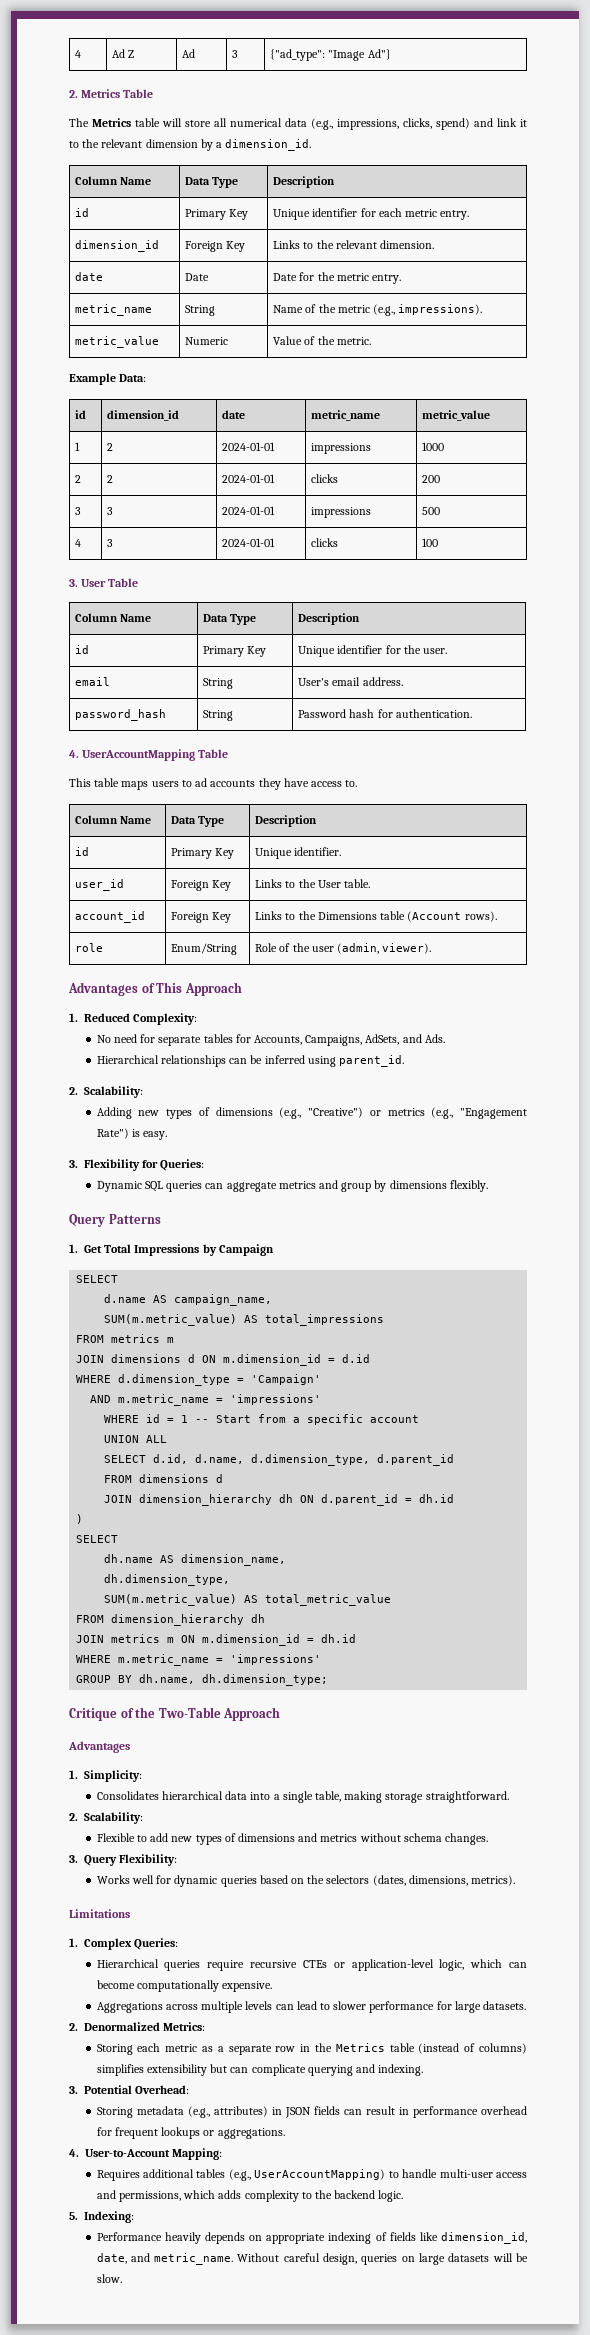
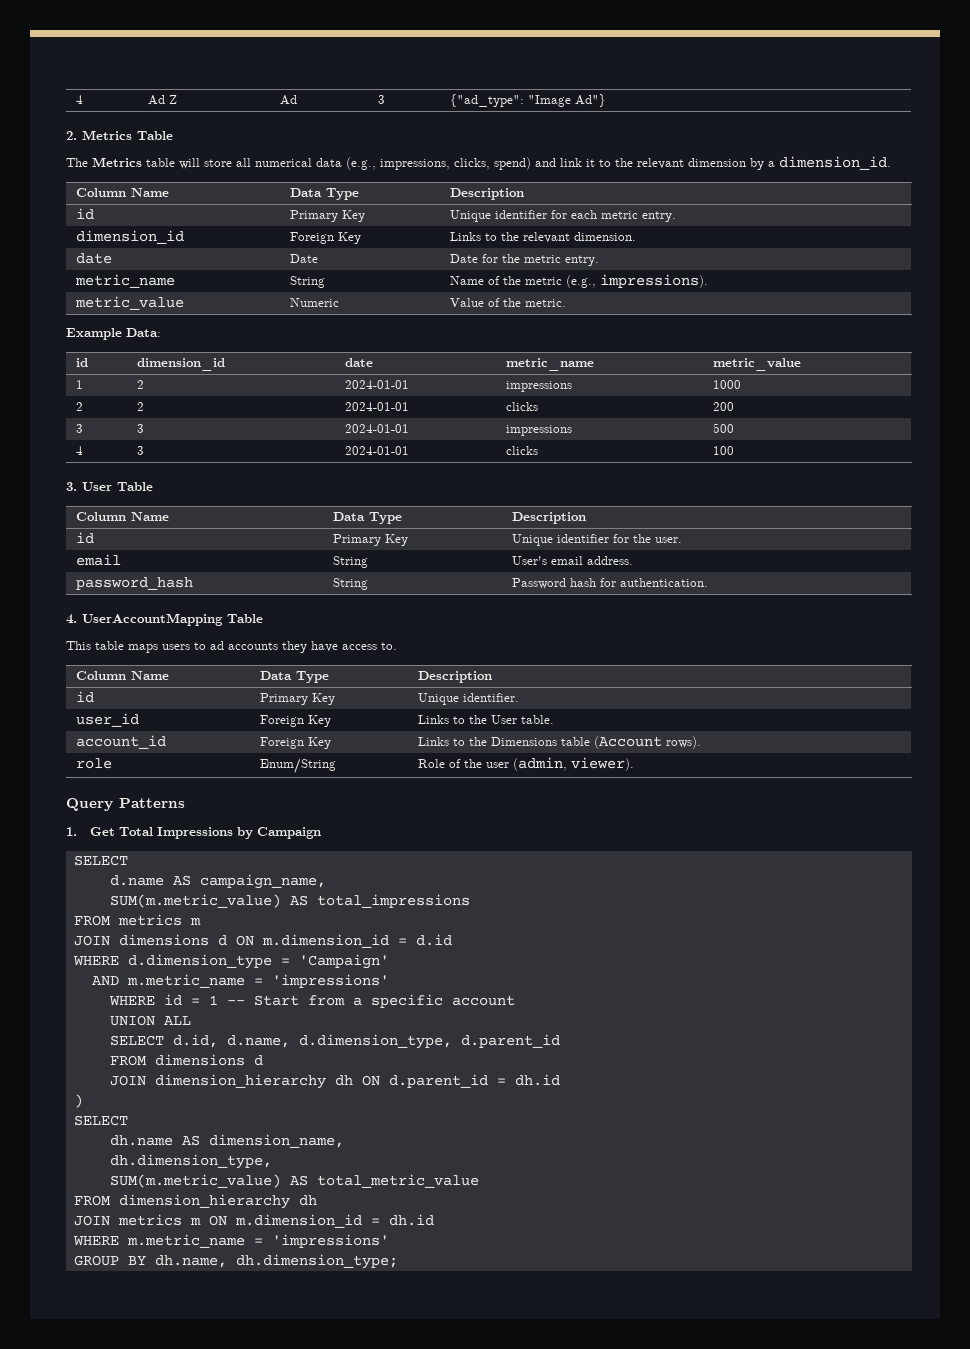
- Advantages of This Approach
- 1. Reduced Complexity:
- No need for separate tables for Accounts, Campaigns, AdSets, and Ads.
- Hierarchical relationships can be inferred using parent_id.
- 2. Scalability:
- Adding new types of dimensions (e.g., "Creative") or metrics (e.g., "Engagement Rate") is easy.
- 3. Flexibility for Queries:
- Dynamic SQL queries can aggregate metrics and group by dimensions flexibly.
- Critique of the Two-Table Approach
- Advantages
- 1. Simplicity:
- Consolidates hierarchical data into a single table, making storage straightforward.
- 2. Scalability:
- Flexible to add new types of dimensions and metrics without schema changes.
- 3. Query Flexibility:
- Works well for dynamic queries based on the selectors (dates, dimensions, metrics).
- Limitations
- 1. Complex Queries:
- Hierarchical queries require recursive CTEs or application-level logic, which can become computationally expensive.
- Aggregations across multiple levels can lead to slower performance for large datasets.
- 2. Denormalized Metrics:
- Storing each metric as a separate row in the Metrics table (instead of columns) simplifies extensibility but can complicate querying and indexing.
- 3. Potential Overhead:
- Storing metadata (e.g., attributes) in JSON fields can result in performance overhead for frequent lookups or aggregations.
- 4. User-to-Account Mapping:
- Requires additional tables (e.g., UserAccountMapping) to handle multi-user access and permissions, which adds complexity to the backend logic.
- 5. Indexing:
- Performance heavily depends on appropriate indexing of fields like dimension_id, date, and metric_name. Without careful design, queries on large datasets will be slow.

